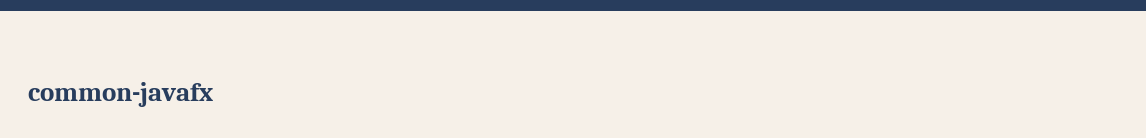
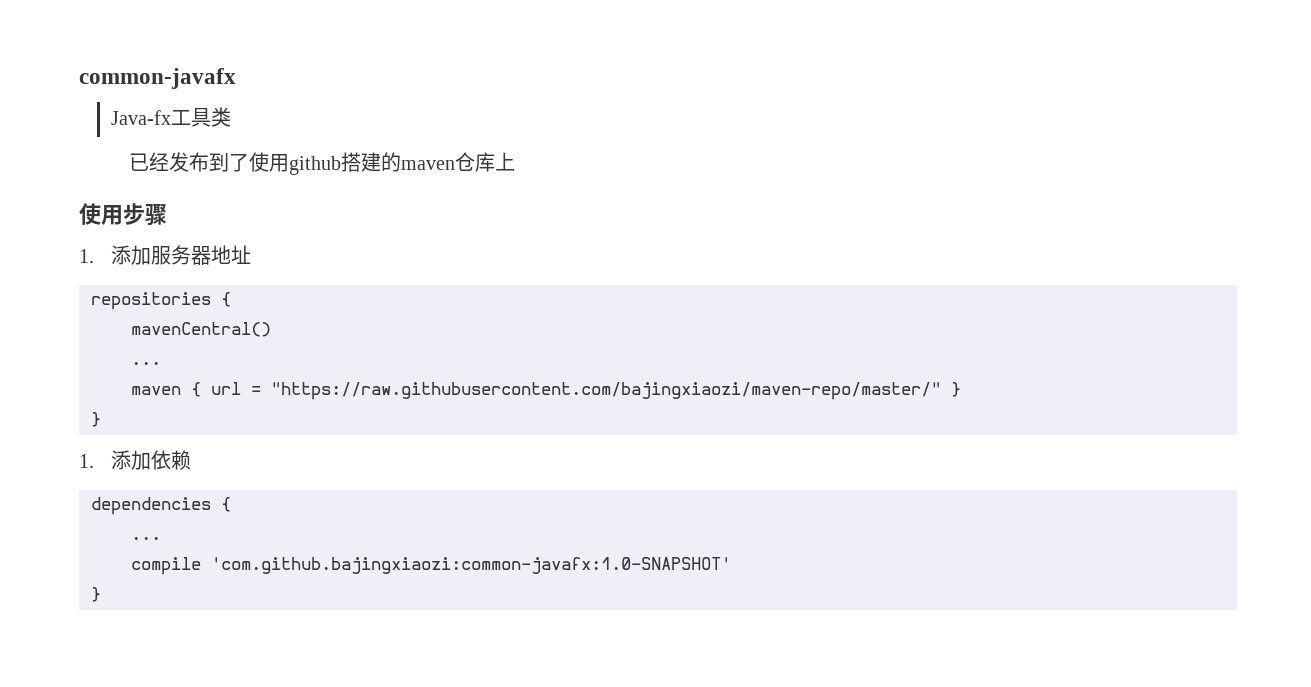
+ Java-fx工具类
+ 已经发布到了使用github搭建的maven仓库上
+ 使用步骤
+ 1.添加服务器地址
+ repositories {
+ mavenCentral()
+ ...
+ maven { url = "https://raw.githubusercontent.com/bajingxiaozi/maven-repo/master/" }
+ }
+ 1.添加依赖
+ dependencies {
+ ...
+ compile 'com.github.bajingxiaozi:common-javafx:1.0-SNAPSHOT'
+ }

